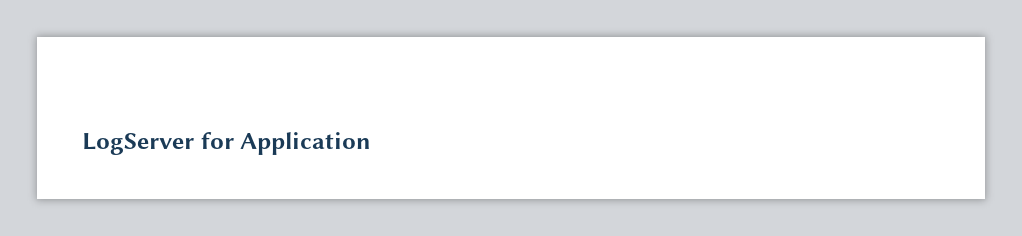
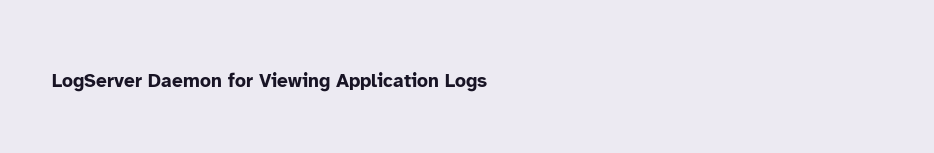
- LogServer for Application
+ LogServer Daemon for Viewing Application Logs

